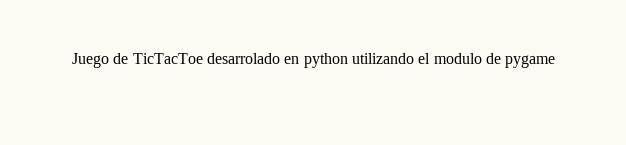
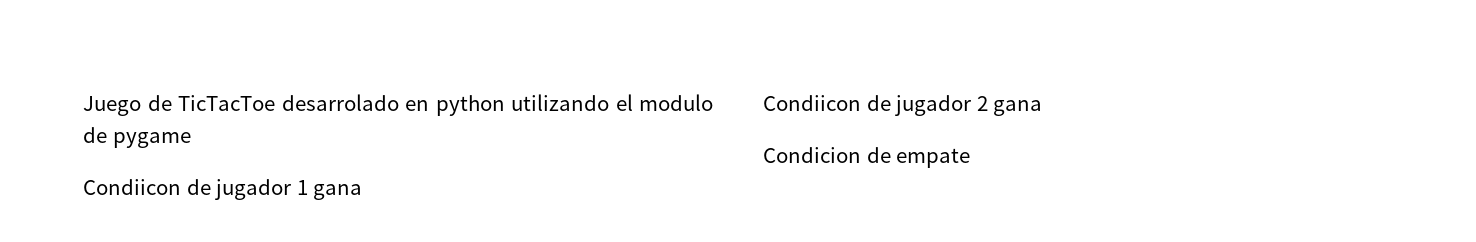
+ Condiicon de jugador 1 gana
+ Condiicon de jugador 2 gana
+ Condicion de empate

